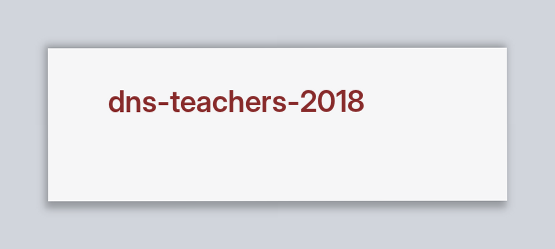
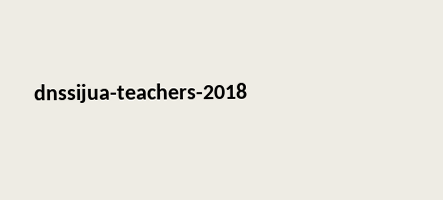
- dns-teachers-2018
+ dnssijua-teachers-2018

